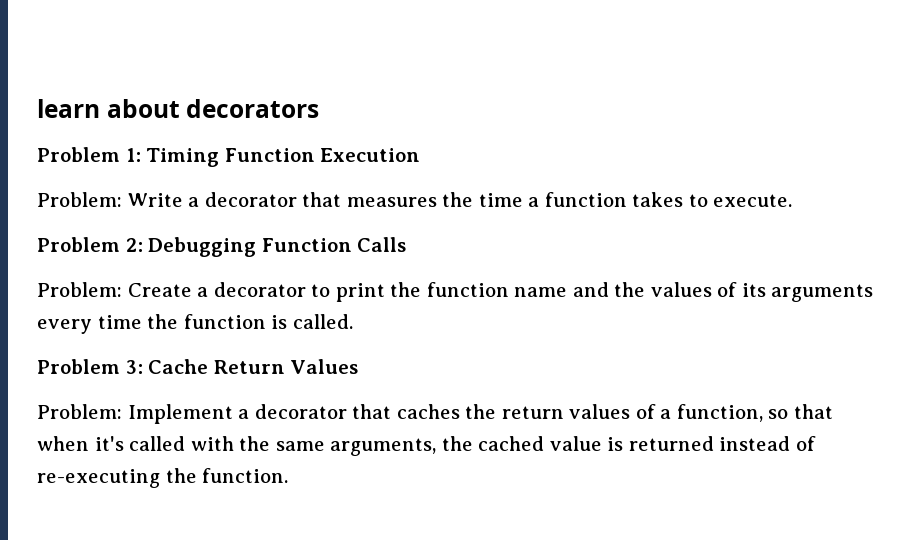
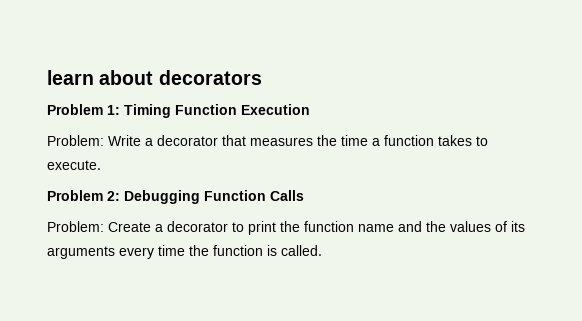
- Problem 3: Cache Return Values
- Problem: Implement a decorator that caches the return values of a function, so that when it's called with the same arguments, the cached value is returned instead of re-executing the function.

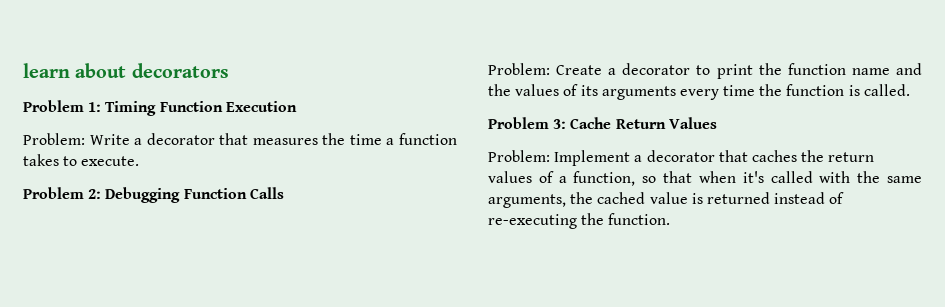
+ Problem 3: Cache Return Values
+ Problem: Implement a decorator that caches the return values of a function, so that when it's called with the same arguments, the cached value is returned instead of re-executing the function.

